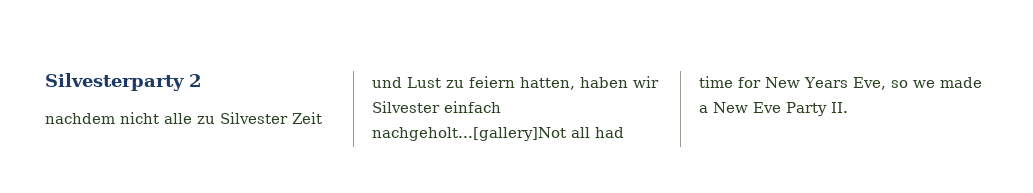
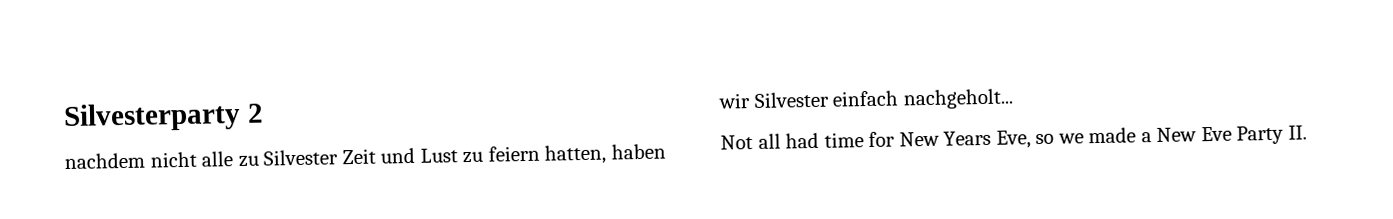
- nachdem nicht alle zu Silvester Zeit und Lust zu feiern hatten, haben wir Silvester einfach nachgeholt...[gallery]Not all had time for New Years Eve, so we made a New Eve Party II.
+ nachdem nicht alle zu Silvester Zeit und Lust zu feiern hatten, haben wir Silvester einfach nachgeholt...
+ Not all had time for New Years Eve, so we made a New Eve Party II.

